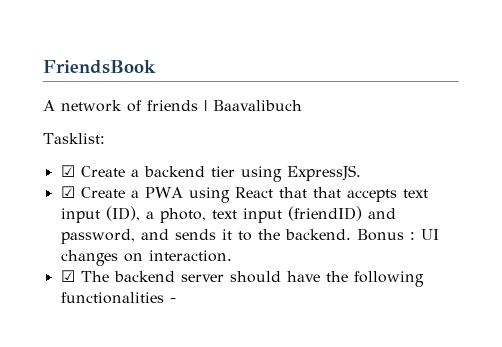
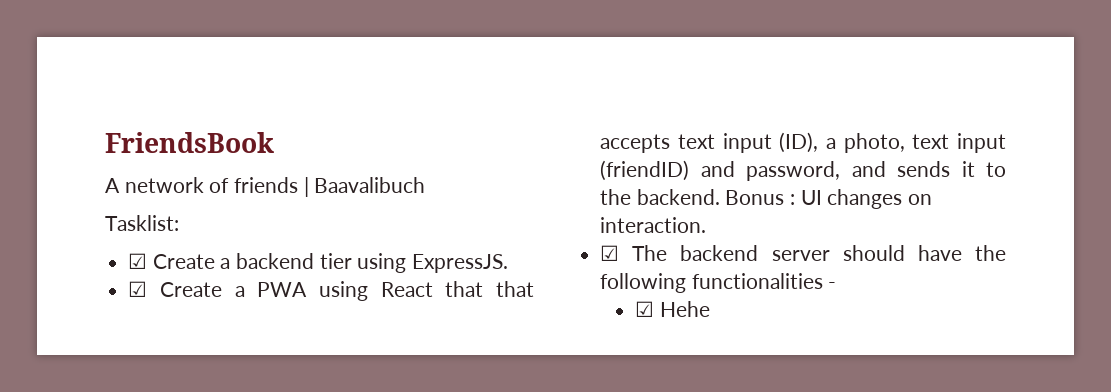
+ ☑ Hehe

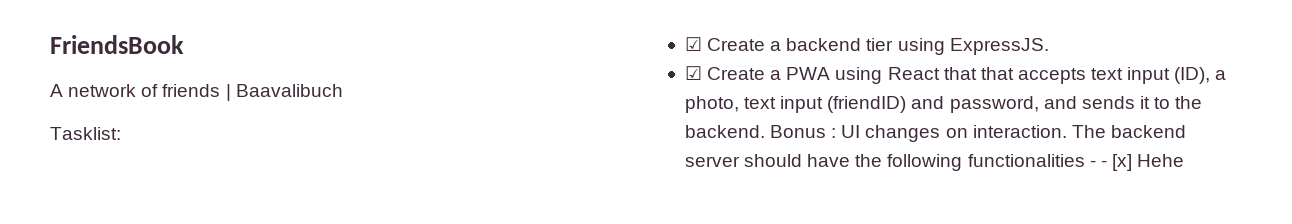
- Bonus : UI changes on interaction.
- ☑ The backend server should have the following functionalities -
- ☑ Hehe
+ Bonus : UI changes on interaction. The backend server should have the following functionalities - - [x] Hehe

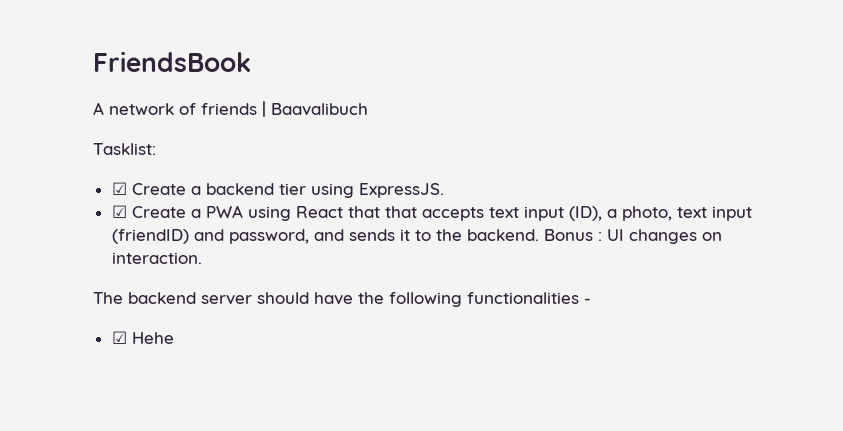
- Bonus : UI changes on interaction. The backend server should have the following functionalities - - [x] Hehe
+ Bonus : UI changes on interaction.
+ The backend server should have the following functionalities -
+ ☑ Hehe

